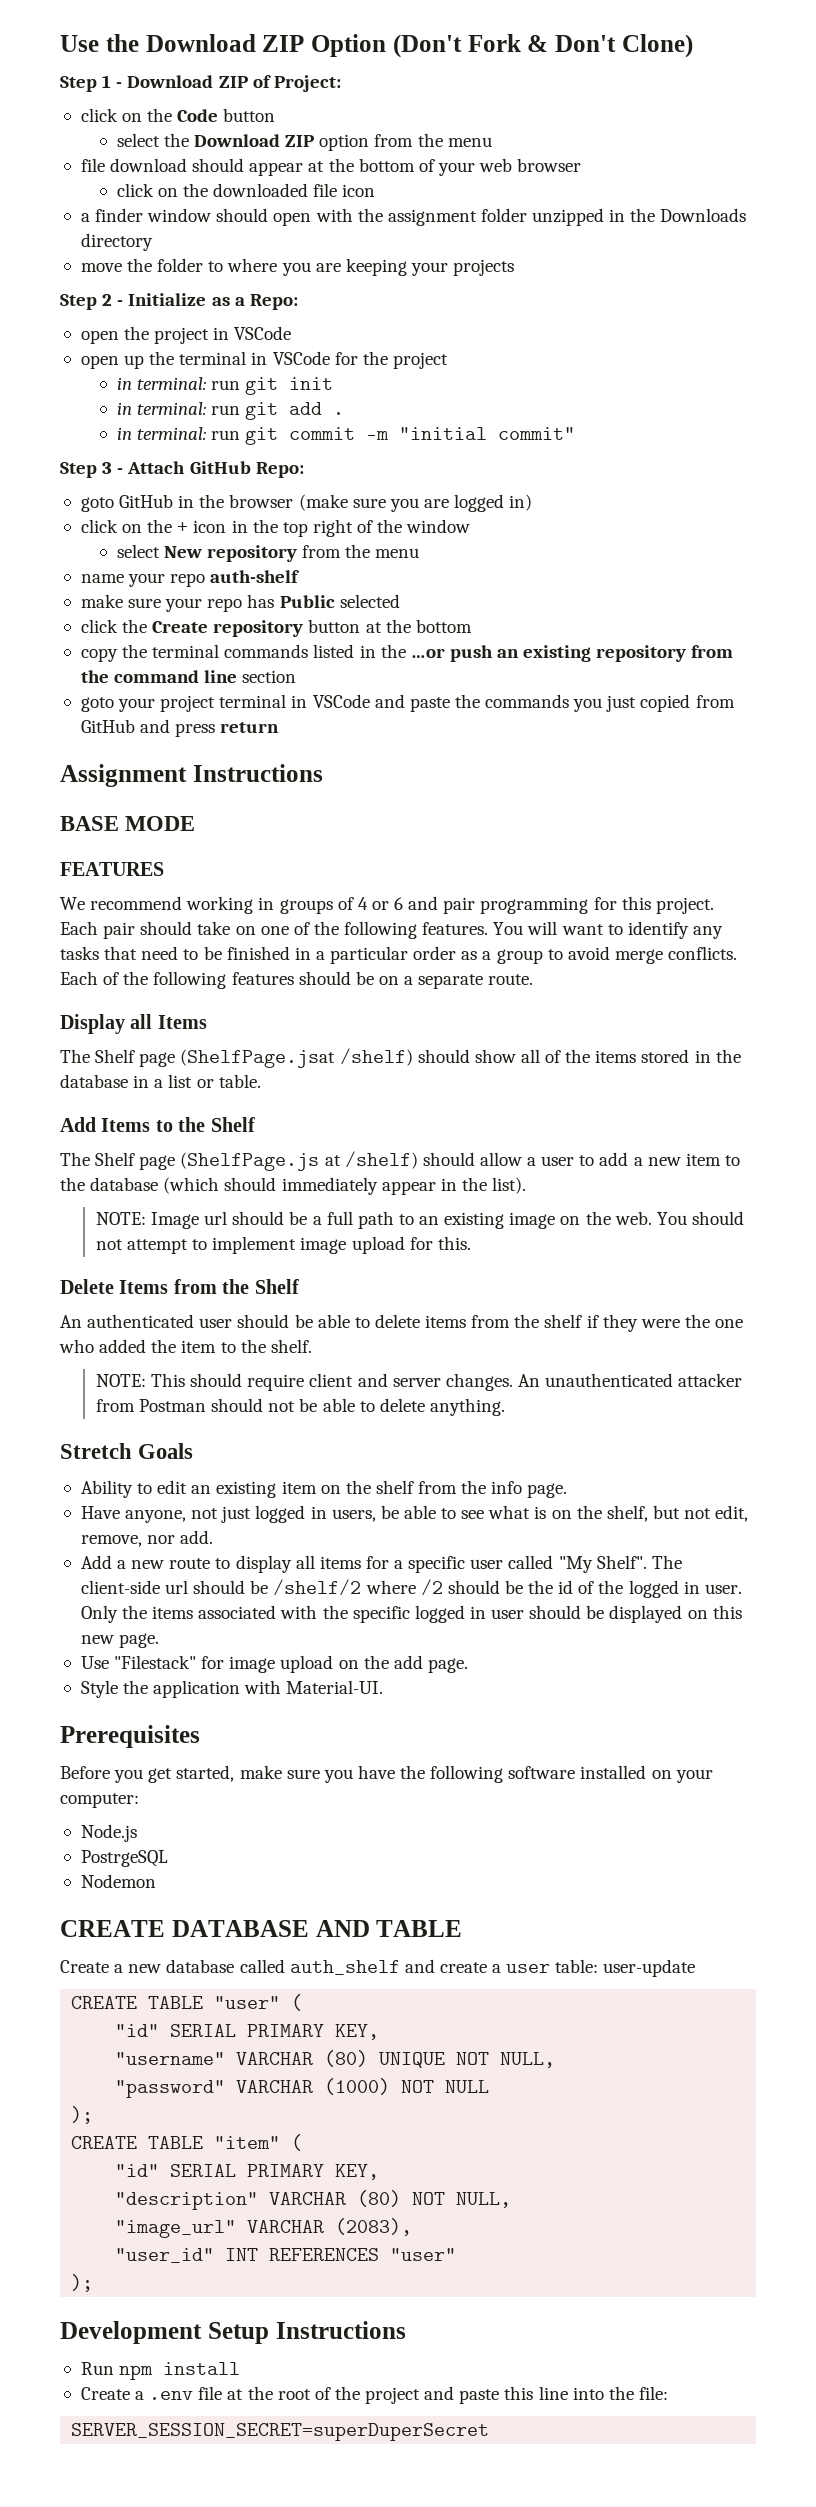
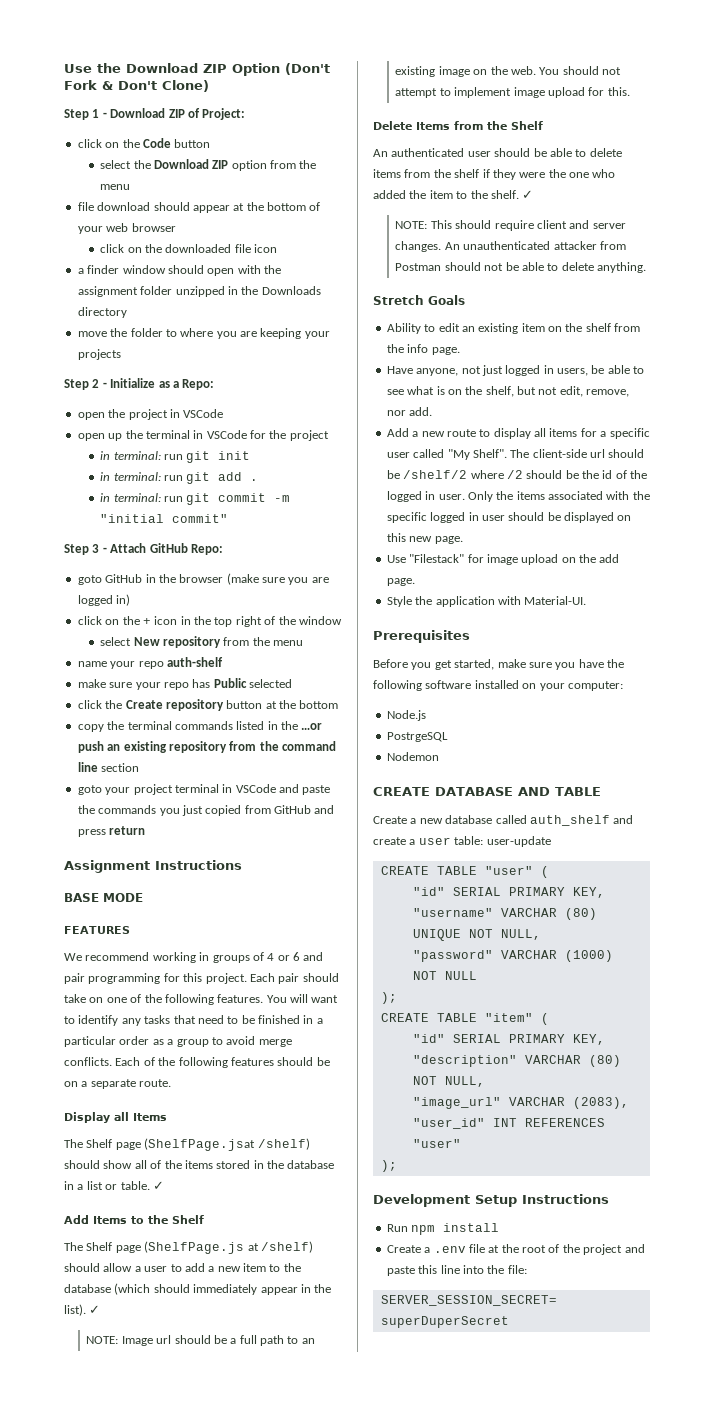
- The Shelf page (ShelfPage.jsat /shelf) should show all of the items stored in the database in a list or table.
+ The Shelf page (ShelfPage.jsat /shelf) should show all of the items stored in the database in a list or table. ✓
- The Shelf page (ShelfPage.js at /shelf) should allow a user to add a new item to the database (which should immediately appear in the list).
+ The Shelf page (ShelfPage.js at /shelf) should allow a user to add a new item to the database (which should immediately appear in the list). ✓
- An authenticated user should be able to delete items from the shelf if they were the one who added the item to the shelf.
+ An authenticated user should be able to delete items from the shelf if they were the one who added the item to the shelf. ✓

